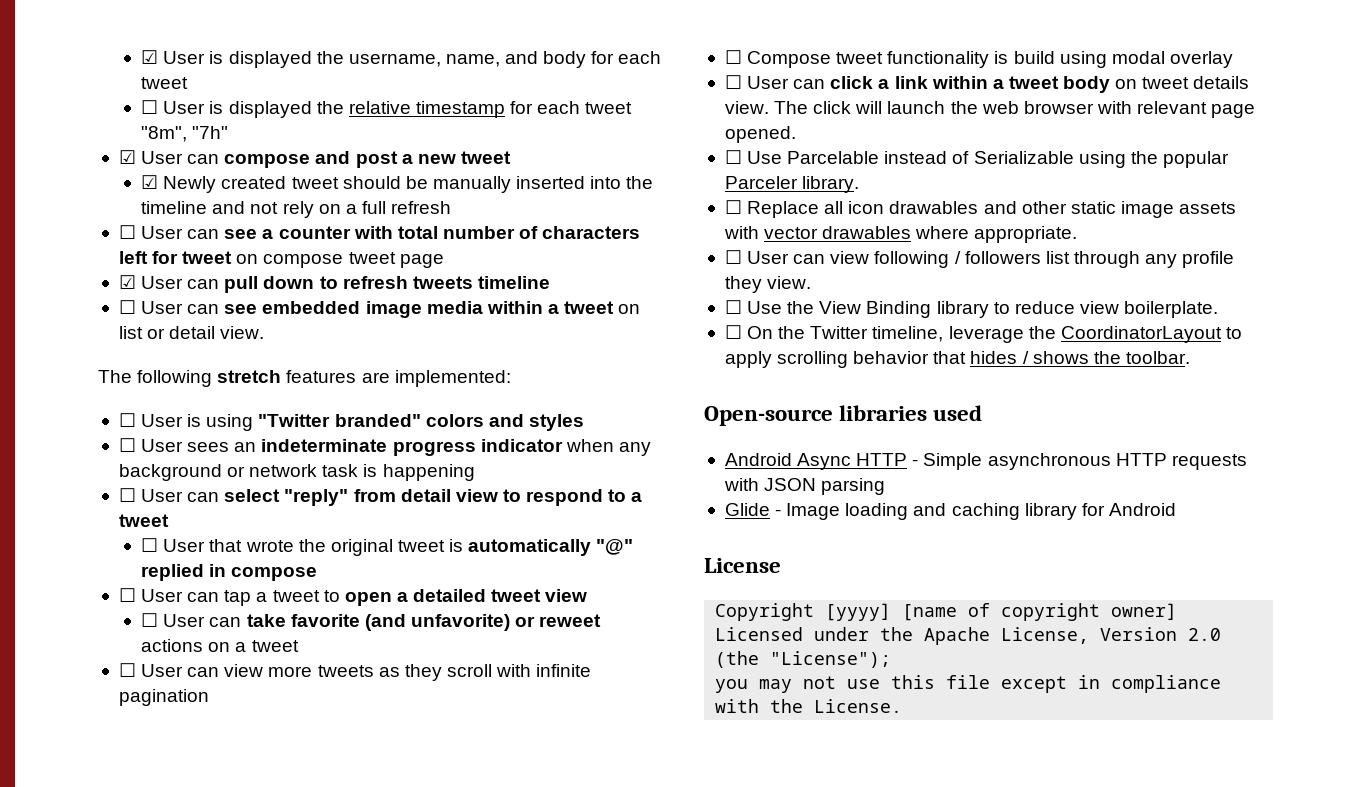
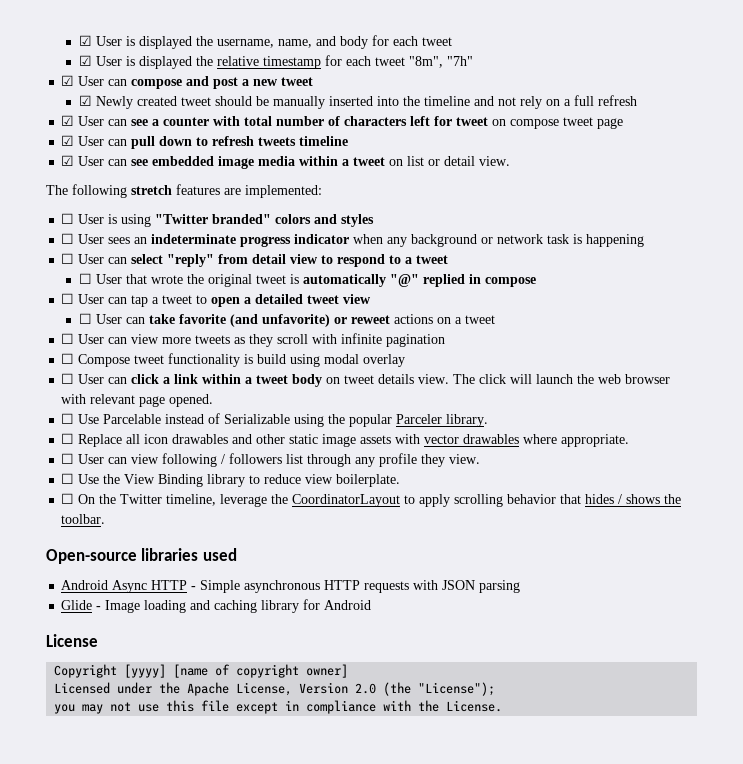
- ☐ User is displayed the relative timestamp for each tweet "8m", "7h"
+ ☑ User is displayed the relative timestamp for each tweet "8m", "7h"
- ☐ User can see a counter with total number of characters left for tweet on compose tweet page
+ ☑ User can see a counter with total number of characters left for tweet on compose tweet page
- ☐ User can see embedded image media within a tweet on list or detail view.
+ ☑ User can see embedded image media within a tweet on list or detail view.

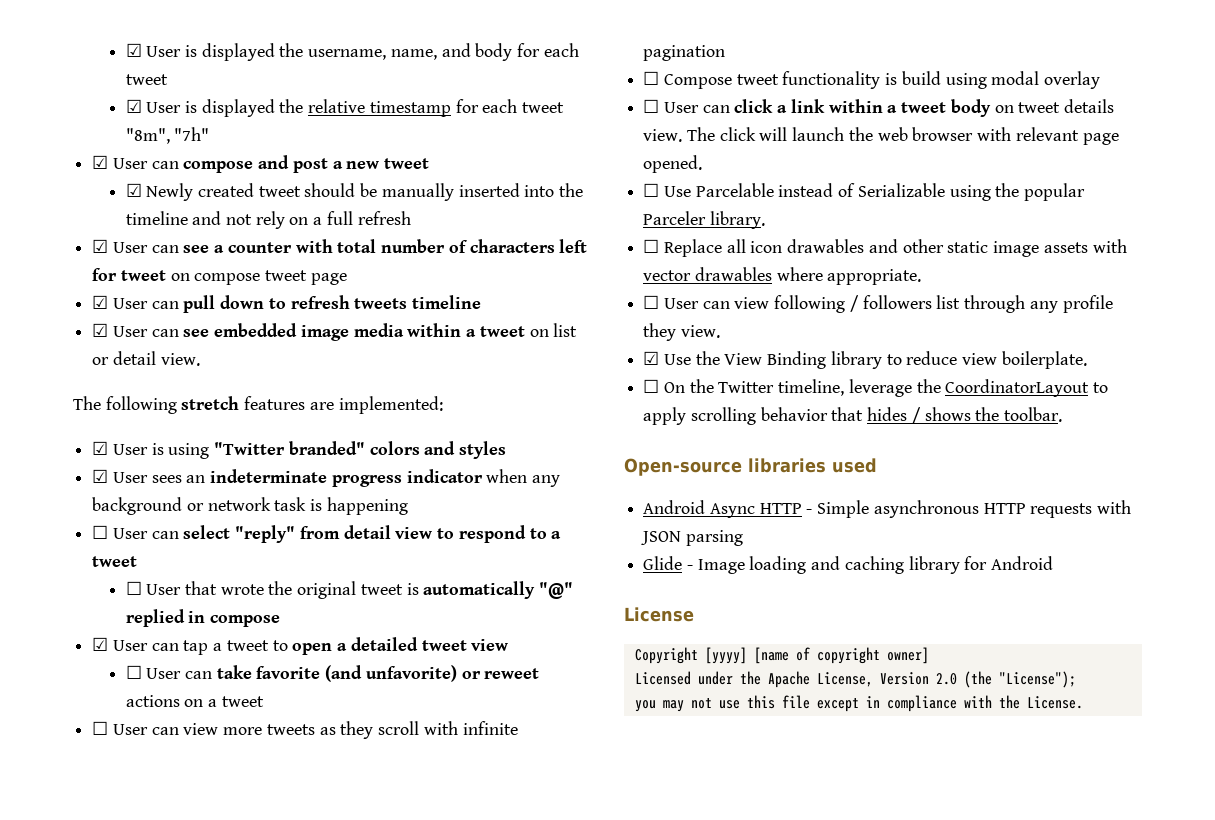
- ☐ User is using "Twitter branded" colors and styles
+ ☑ User is using "Twitter branded" colors and styles
- ☐ User sees an indeterminate progress indicator when any background or network task is happening
+ ☑ User sees an indeterminate progress indicator when any background or network task is happening
- ☐ User can tap a tweet to open a detailed tweet view
+ ☑ User can tap a tweet to open a detailed tweet view
- ☐ Use the View Binding library to reduce view boilerplate.
+ ☑ Use the View Binding library to reduce view boilerplate.

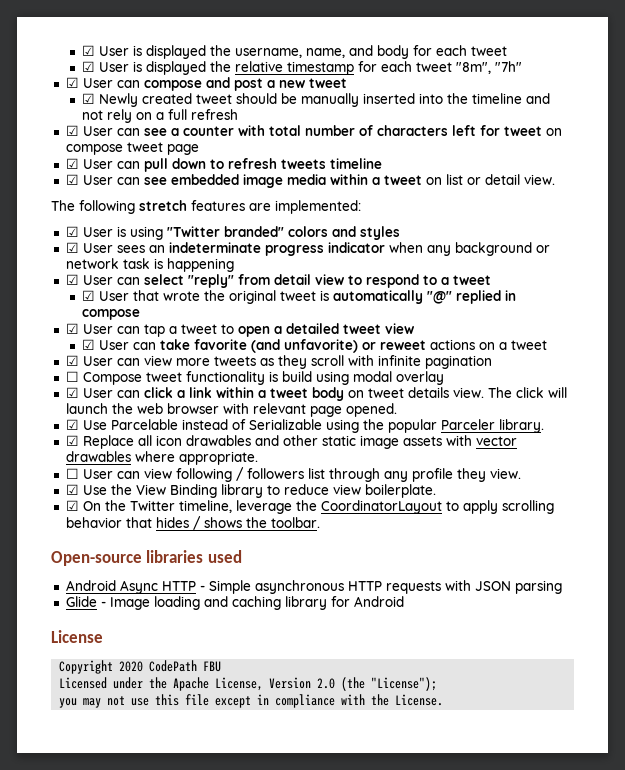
- ☐ User can select "reply" from detail view to respond to a tweet
+ ☑ User can select "reply" from detail view to respond to a tweet
- ☐ User that wrote the original tweet is automatically "@" replied in compose
+ ☑ User that wrote the original tweet is automatically "@" replied in compose
- ☐ User can take favorite (and unfavorite) or reweet actions on a tweet
+ ☑ User can take favorite (and unfavorite) or reweet actions on a tweet
- ☐ User can view more tweets as they scroll with infinite pagination
+ ☑ User can view more tweets as they scroll with infinite pagination
- ☐ User can click a link within a tweet body on tweet details view.
+ ☑ User can click a link within a tweet body on tweet details view.
- ☐ Use Parcelable instead of Serializable using the popular Parceler library.
+ ☑ Use Parcelable instead of Serializable using the popular Parceler library.
- ☐ Replace all icon drawables and other static image assets with vector drawables where appropriate.
+ ☑ Replace all icon drawables and other static image assets with vector drawables where appropriate.
- ☐ On the Twitter timeline, leverage the CoordinatorLayout to apply scrolling behavior that hides / shows the toolbar.
+ ☑ On the Twitter timeline, leverage the CoordinatorLayout to apply scrolling behavior that hides / shows the toolbar.
- Copyright [yyyy] [name of copyright owner]
+ Copyright 2020 CodePath FBU

